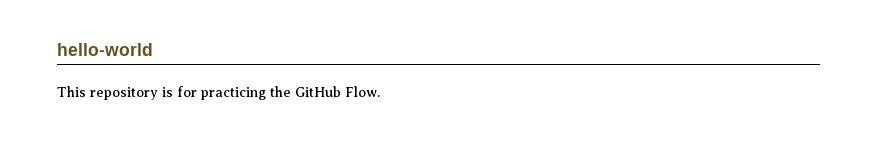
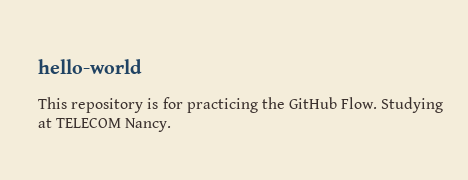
+ Studying at TELECOM Nancy.

